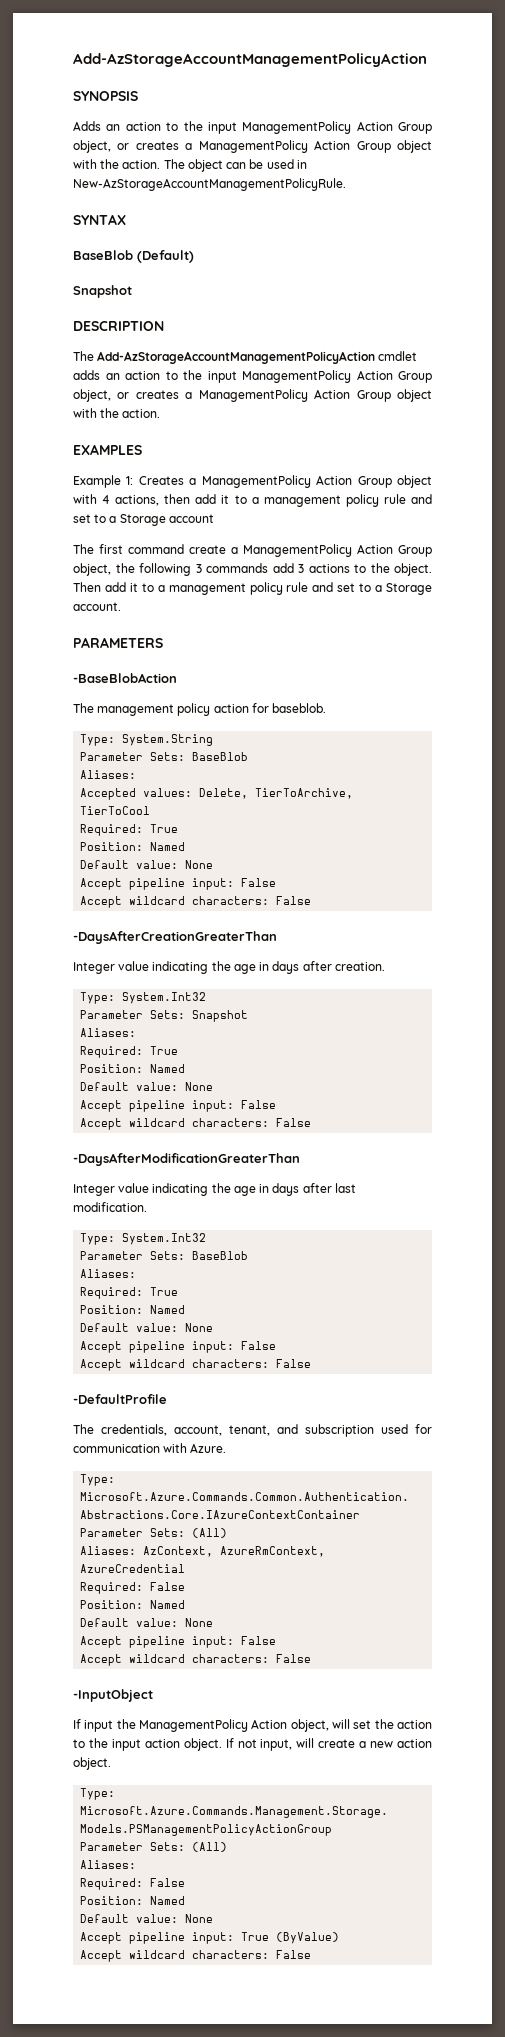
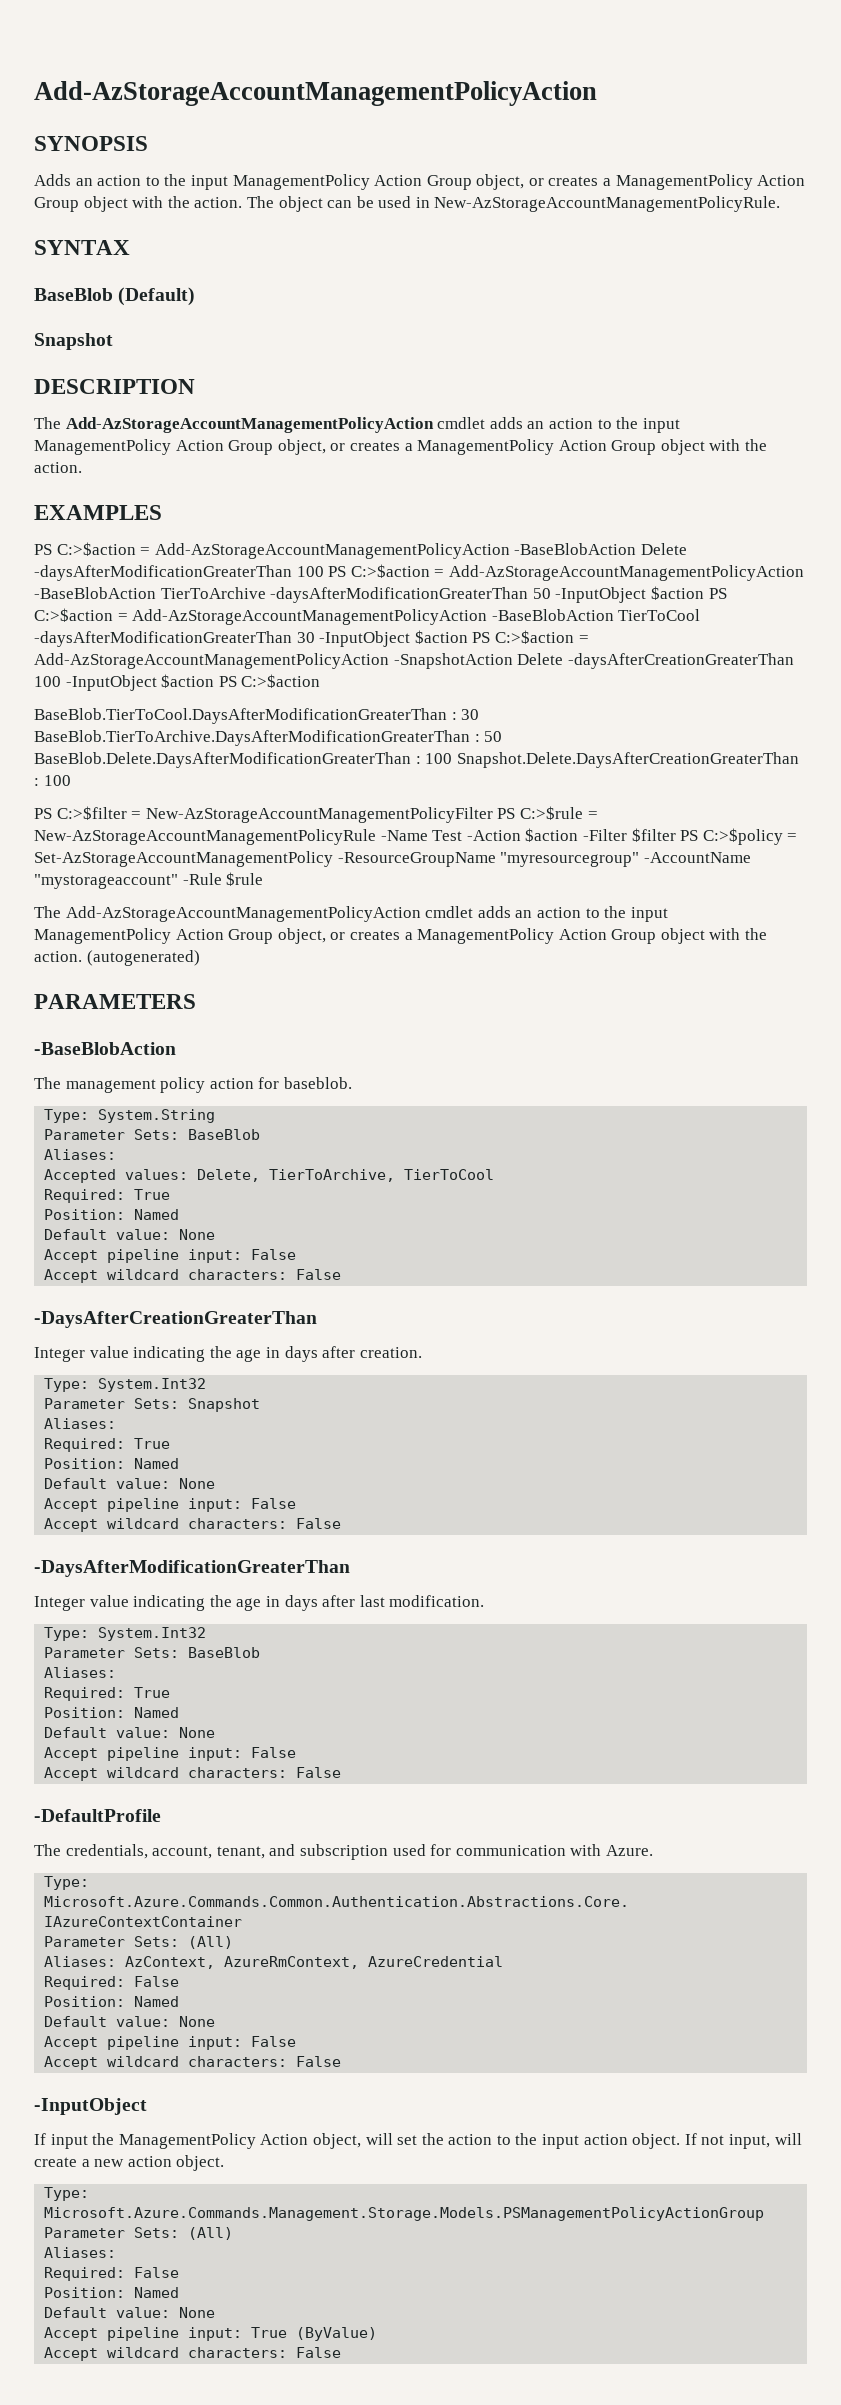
- Example 1: Creates a ManagementPolicy Action Group object with 4 actions, then add it to a management policy rule and set to a Storage account
- The first command create a ManagementPolicy Action Group object, the following 3 commands add 3 actions to the object. Then add it to a management policy rule and set to a Storage account.
+ PS C:>$action = Add-AzStorageAccountManagementPolicyAction -BaseBlobAction Delete -daysAfterModificationGreaterThan 100 PS C:>$action = Add-AzStorageAccountManagementPolicyAction -BaseBlobAction TierToArchive -daysAfterModificationGreaterThan 50 -InputObject $action PS C:>$action = Add-AzStorageAccountManagementPolicyAction -BaseBlobAction TierToCool -daysAfterModificationGreaterThan 30 -InputObject $action PS C:>$action = Add-AzStorageAccountManagementPolicyAction -SnapshotAction Delete -daysAfterCreationGreaterThan 100 -InputObject $action PS C:>$action
+ BaseBlob.TierToCool.DaysAfterModificationGreaterThan : 30 BaseBlob.TierToArchive.DaysAfterModificationGreaterThan : 50 BaseBlob.Delete.DaysAfterModificationGreaterThan : 100 Snapshot.Delete.DaysAfterCreationGreaterThan : 100
+ PS C:>$filter = New-AzStorageAccountManagementPolicyFilter PS C:>$rule = New-AzStorageAccountManagementPolicyRule -Name Test -Action $action -Filter $filter PS C:>$policy = Set-AzStorageAccountManagementPolicy -ResourceGroupName "myresourcegroup" -AccountName "mystorageaccount" -Rule $rule
+ The Add-AzStorageAccountManagementPolicyAction cmdlet adds an action to the input ManagementPolicy Action Group object, or creates a ManagementPolicy Action Group object with the action. (autogenerated)

